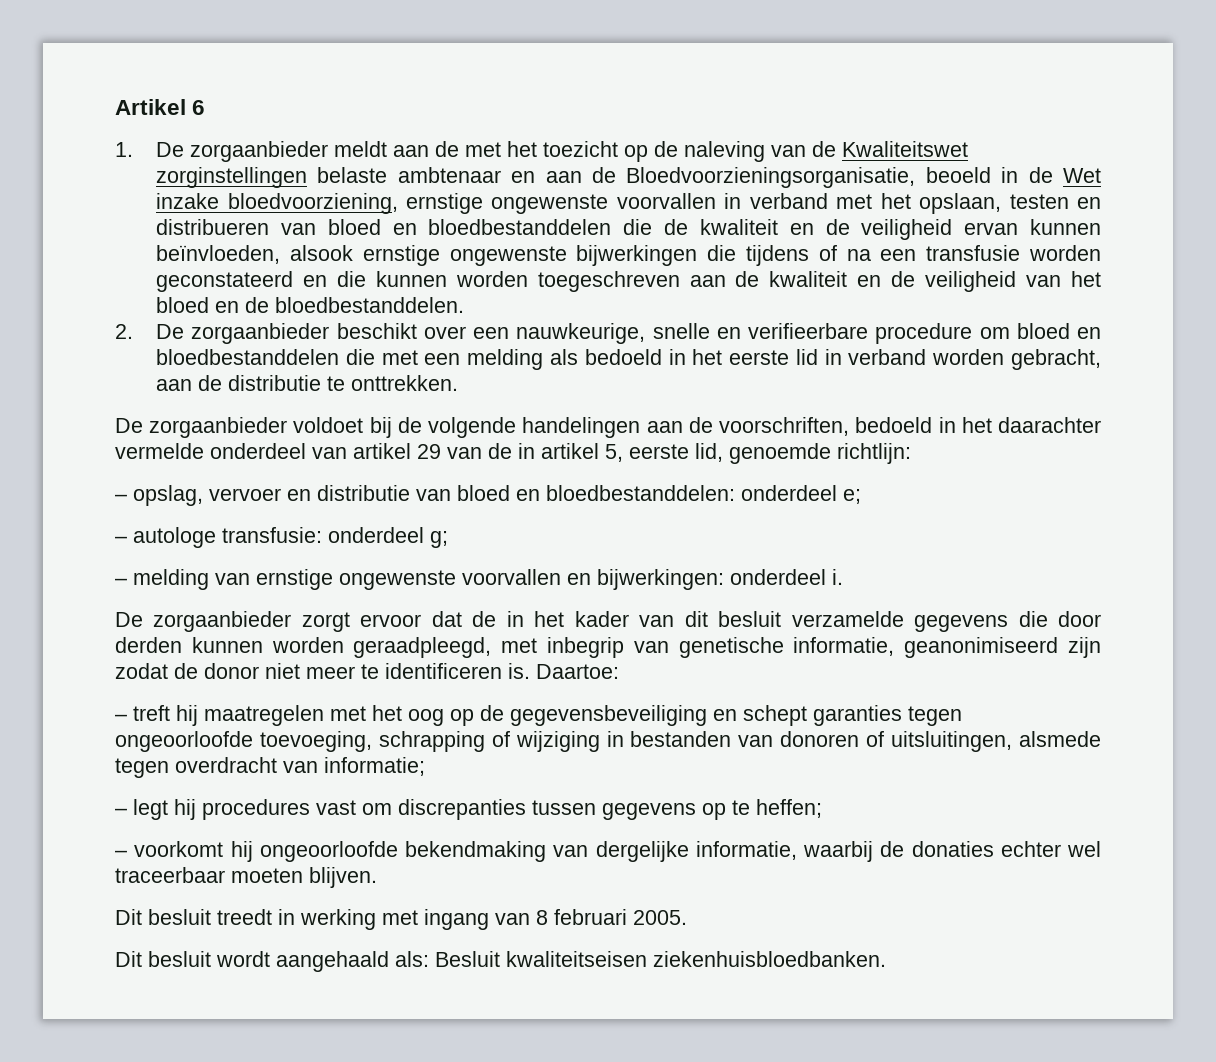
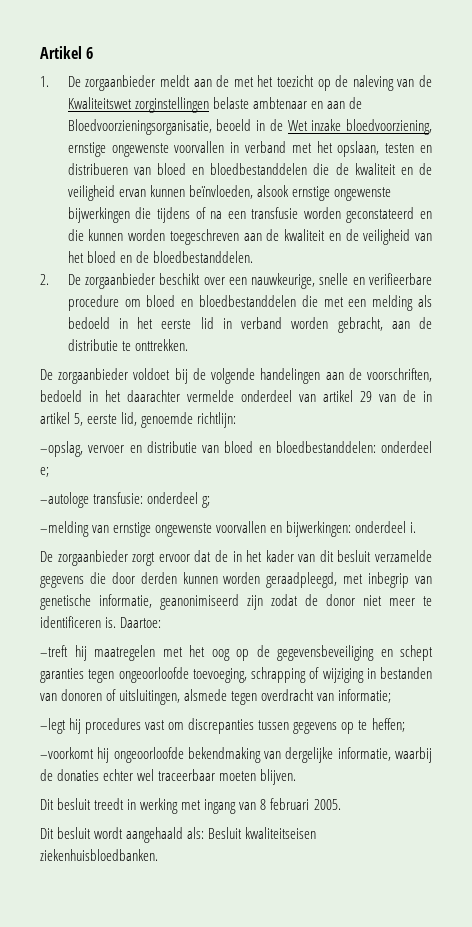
- – opslag, vervoer en distributie van bloed en bloedbestanddelen: onderdeel e;
+ –opslag, vervoer en distributie van bloed en bloedbestanddelen: onderdeel e;
- – autologe transfusie: onderdeel g;
+ –autologe transfusie: onderdeel g;
- – melding van ernstige ongewenste voorvallen en bijwerkingen: onderdeel i.
+ –melding van ernstige ongewenste voorvallen en bijwerkingen: onderdeel i.
- – treft hij maatregelen met het oog op de gegevensbeveiliging en schept garanties tegen ongeoorloofde toevoeging, schrapping of wijziging in bestanden van donoren of uitsluitingen, alsmede tegen overdracht van informatie;
+ –treft hij maatregelen met het oog op de gegevensbeveiliging en schept garanties tegen ongeoorloofde toevoeging, schrapping of wijziging in bestanden van donoren of uitsluitingen, alsmede tegen overdracht van informatie;
- – legt hij procedures vast om discrepanties tussen gegevens op te heffen;
+ –legt hij procedures vast om discrepanties tussen gegevens op te heffen;
- – voorkomt hij ongeoorloofde bekendmaking van dergelijke informatie, waarbij de donaties echter wel traceerbaar moeten blijven.
+ –voorkomt hij ongeoorloofde bekendmaking van dergelijke informatie, waarbij de donaties echter wel traceerbaar moeten blijven.

